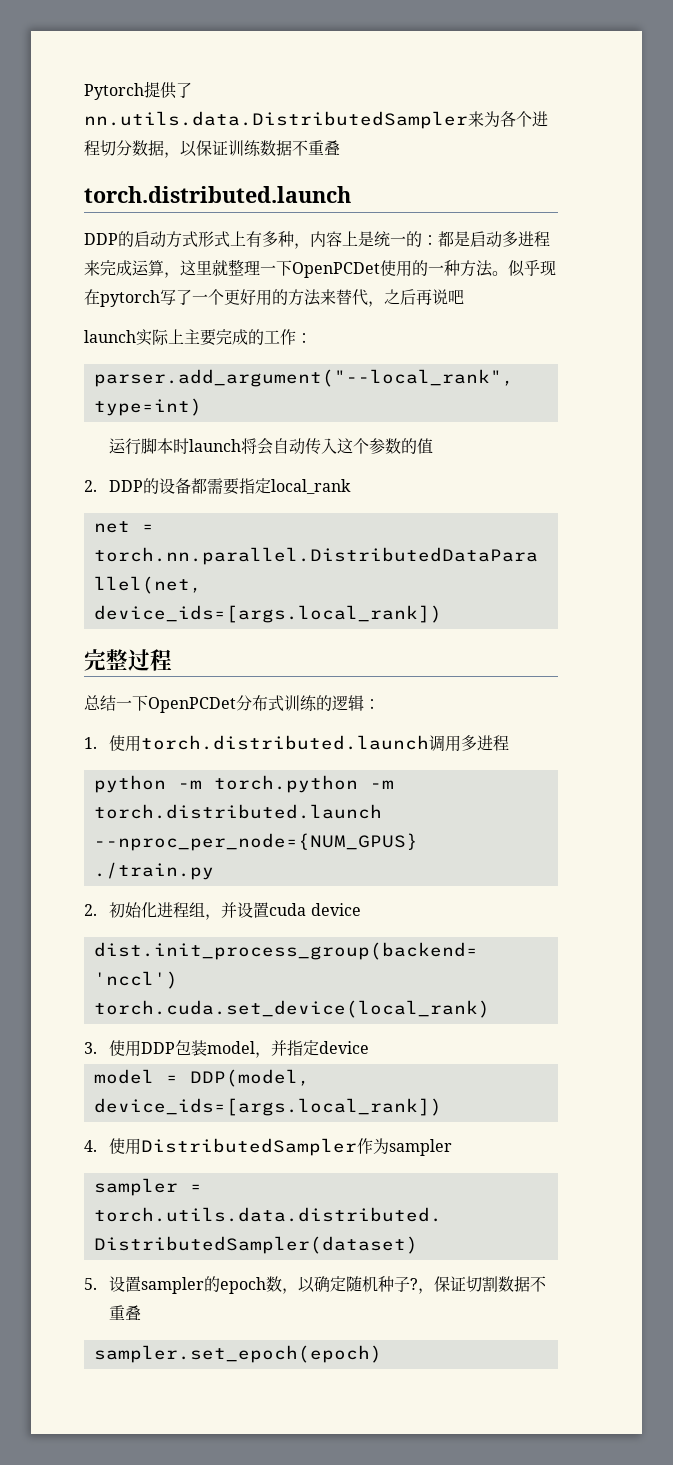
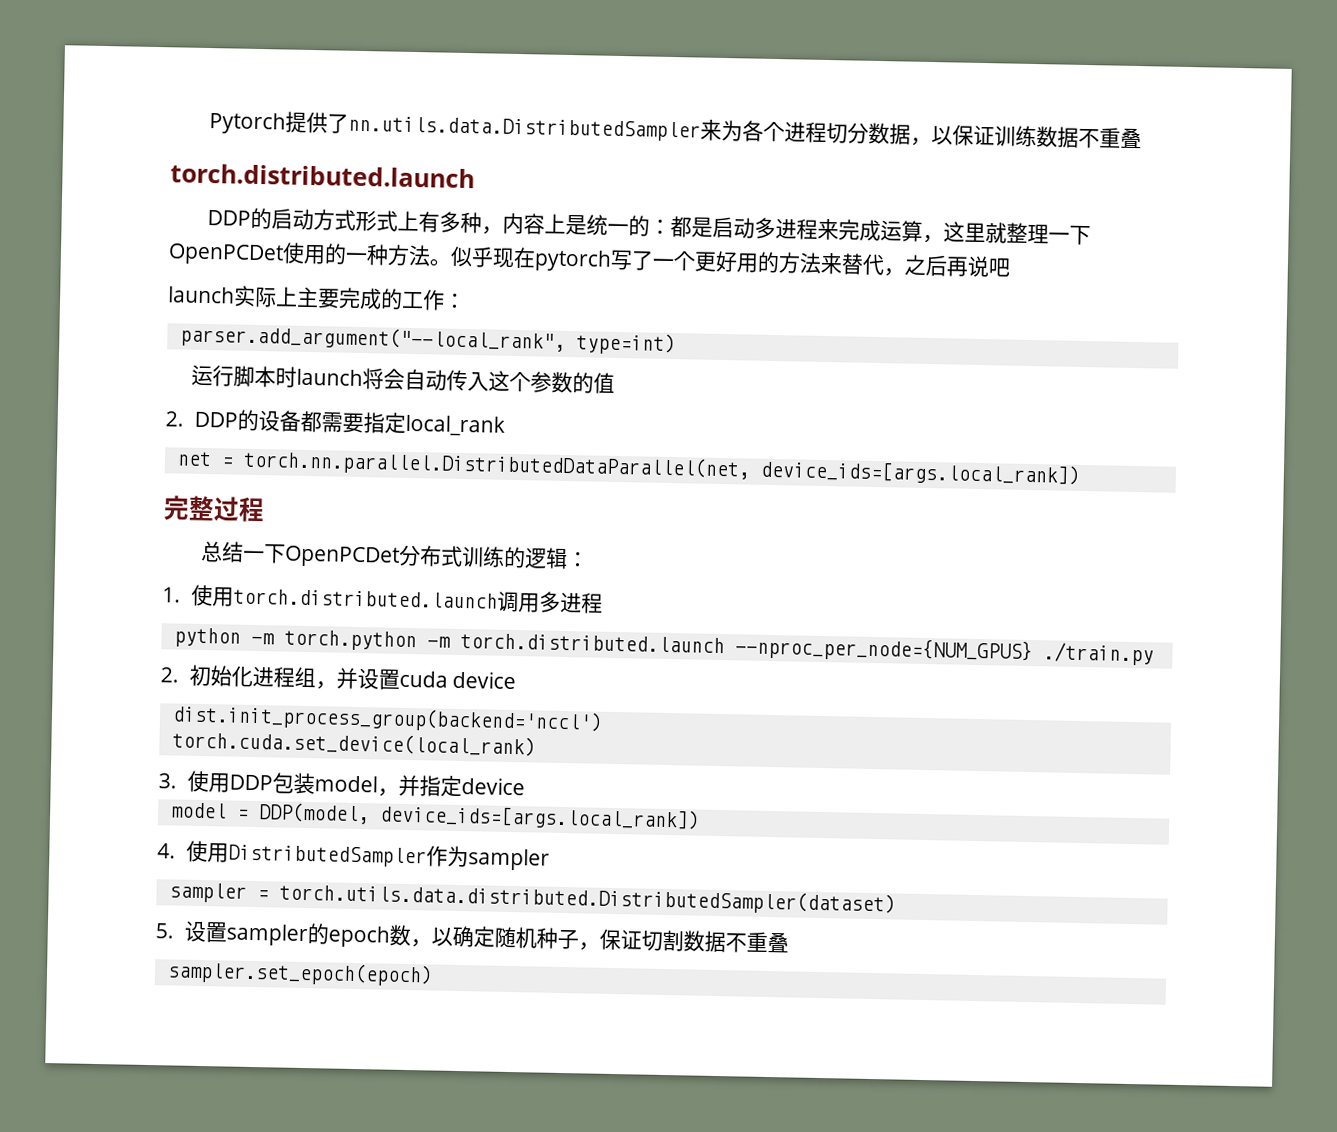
- 5.设置sampler的epoch数，以确定随机种子?，保证切割数据不重叠
+ 5.设置sampler的epoch数，以确定随机种子，保证切割数据不重叠

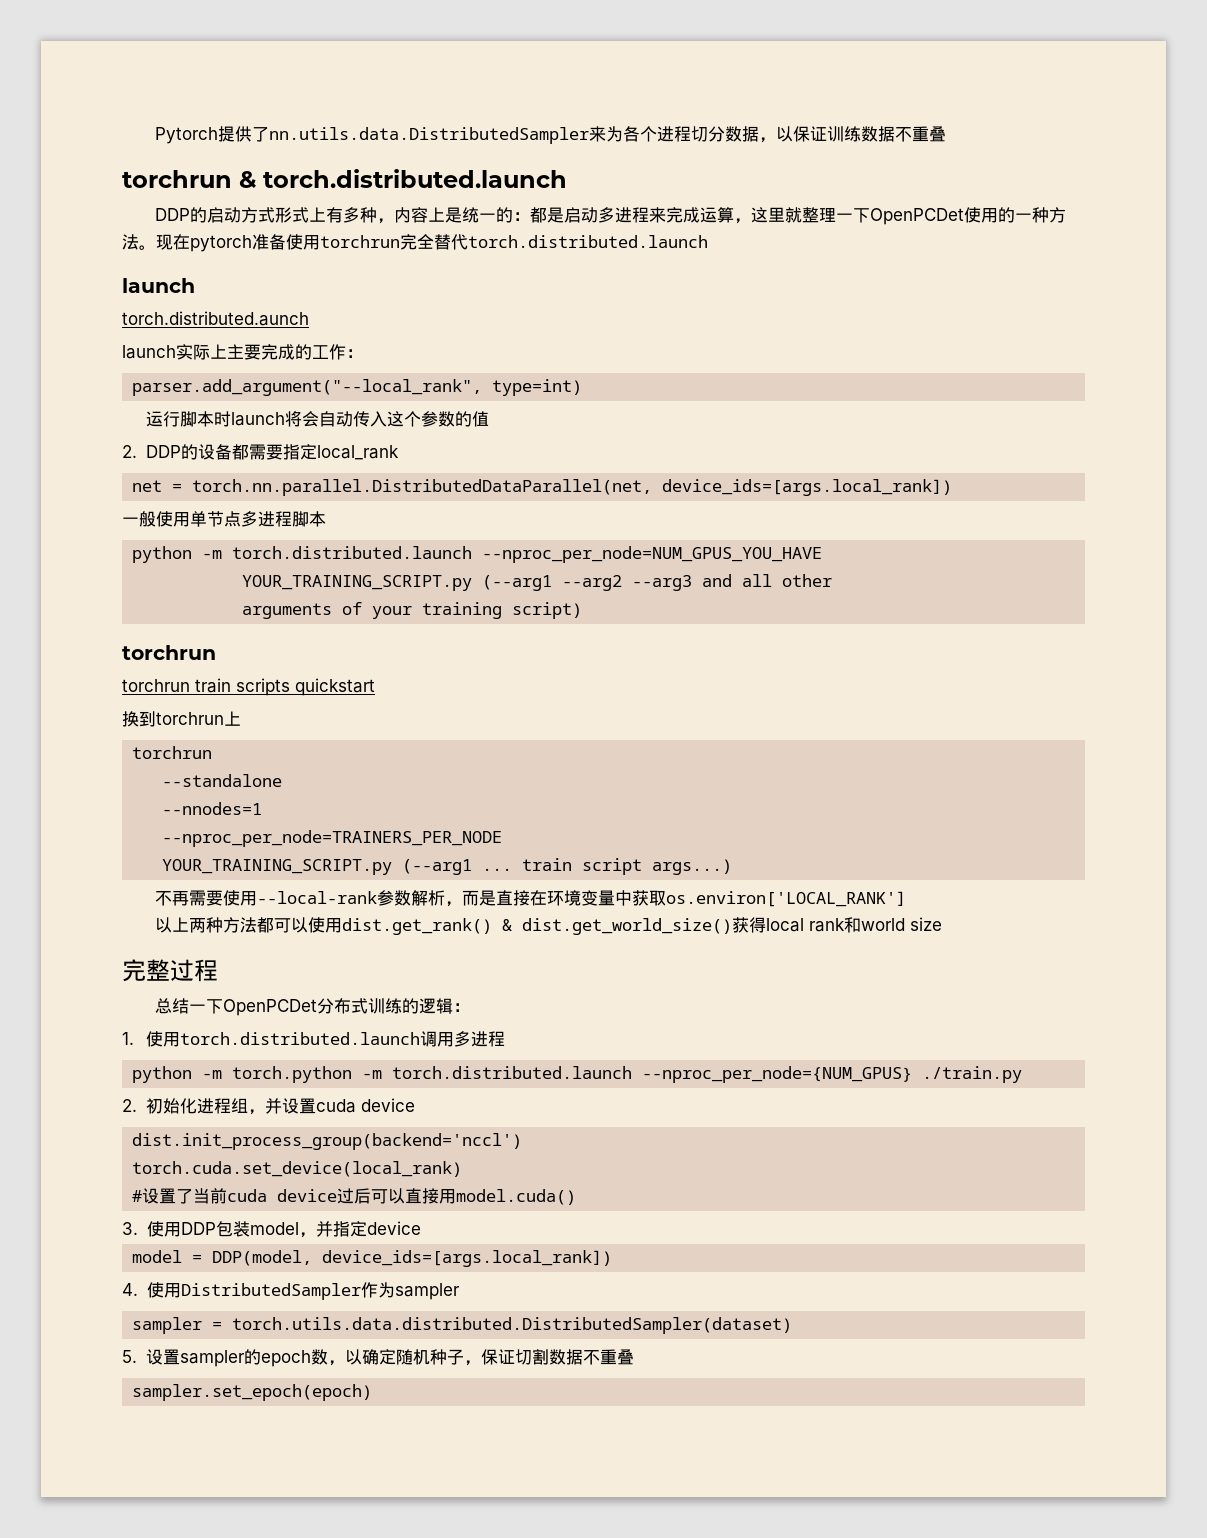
  Pytorch提供了nn.utils.data.DistributedSampler来为各个进程切分数据，以保证训练数据不重叠
- torch.distributed.launch
+ torchrun & torch.distributed.launch
- 似乎现在pytorch写了一个更好用的方法来替代，之后再说吧
+ 现在pytorch准备使用torchrun完全替代torch.distributed.launch
+ launch
+ torch.distributed.aunch
+ 一般使用单节点多进程脚本
+ python -m torch.distributed.launch --nproc_per_node=NUM_GPUS_YOU_HAVE
+ YOUR_TRAINING_SCRIPT.py (--arg1 --arg2 --arg3 and all other
+ arguments of your training script)
+ torchrun
+ torchrun train scripts quickstart
+ 换到torchrun上
+ torchrun
+ --standalone
+ --nnodes=1
+ --nproc_per_node=TRAINERS_PER_NODE
+ YOUR_TRAINING_SCRIPT.py (--arg1 ... train script args...)
+ 不再需要使用--local-rank参数解析，而是直接在环境变量中获取os.environ['LOCAL_RANK']
+ 以上两种方法都可以使用dist.get_rank() & dist.get_world_size()获得local rank和world size
+ #设置了当前cuda device过后可以直接用model.cuda()

